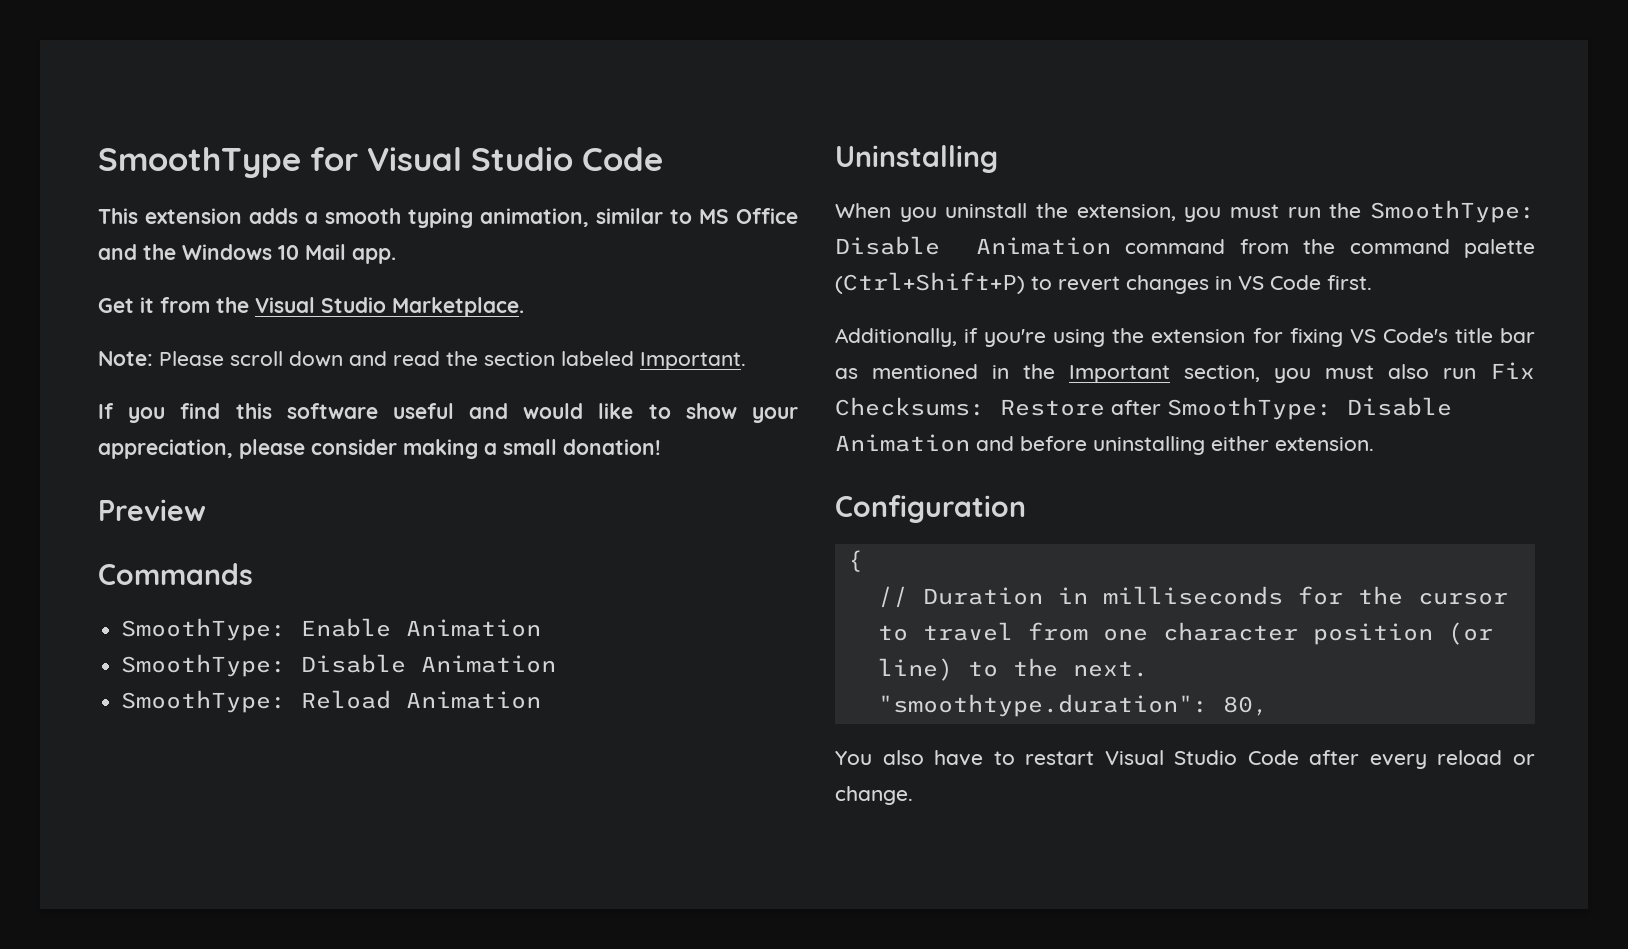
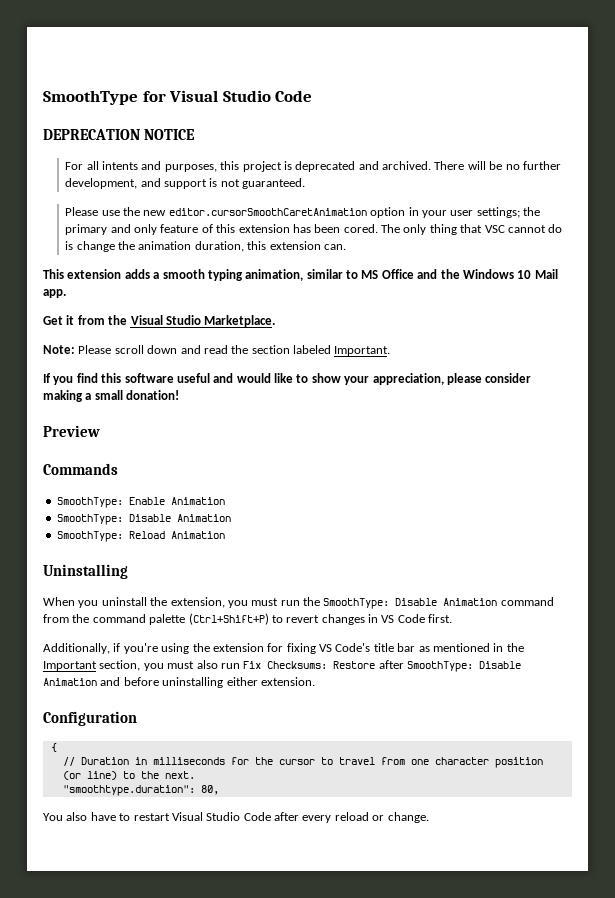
+ DEPRECATION NOTICE
+ For all intents and purposes, this project is deprecated and archived. There will be no further development, and support is not guaranteed.
+ Please use the new editor.cursorSmoothCaretAnimation option in your user settings; the primary and only feature of this extension has been cored. The only thing that VSC cannot do is change the animation duration, this extension can.

